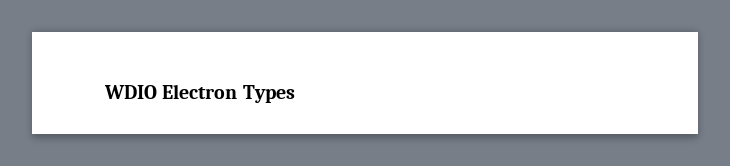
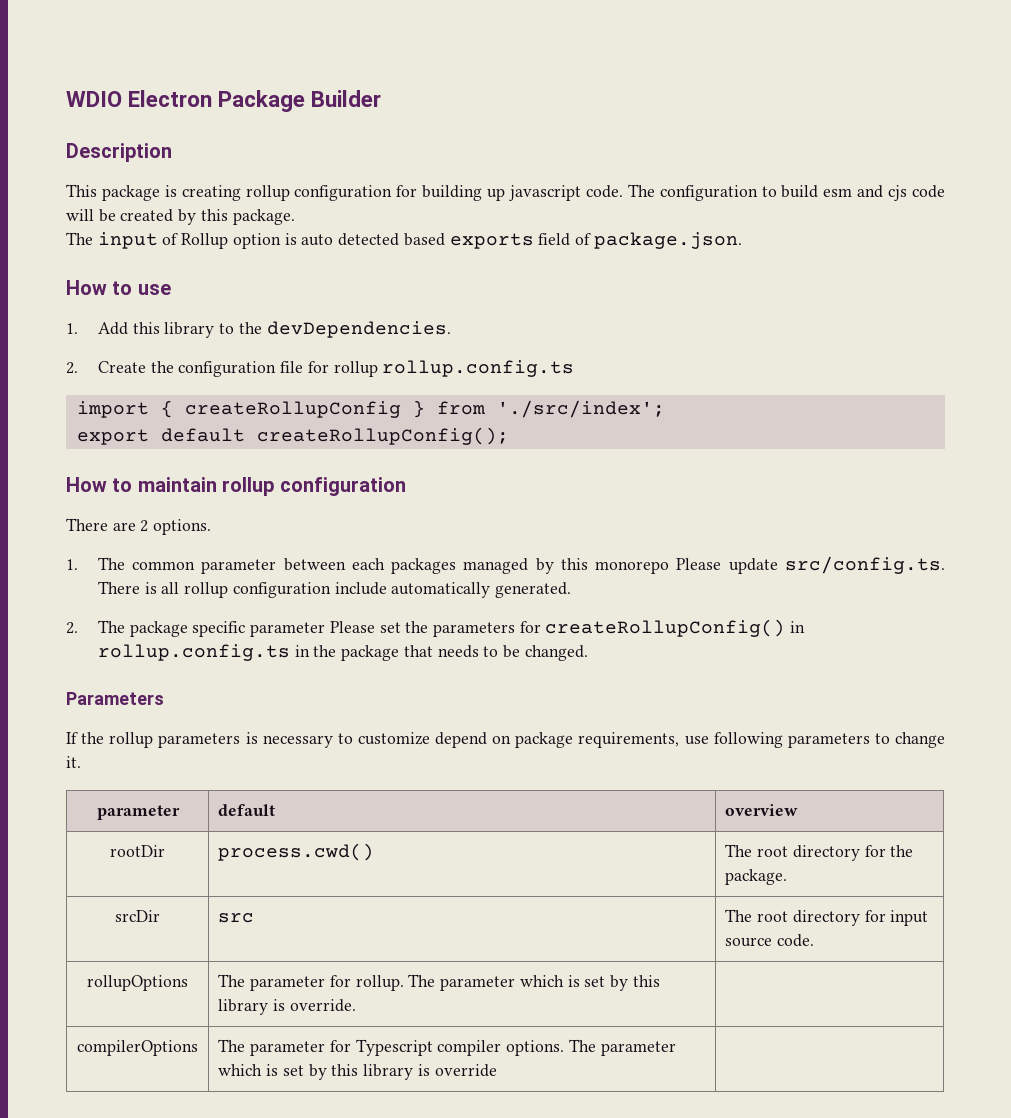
- WDIO Electron Types
+ WDIO Electron Package Builder
+ Description
+ This package is creating rollup configuration for building up javascript code. The configuration to build esm and cjs code will be created by this package.
+ The input of Rollup option is auto detected based exports field of package.json.
+ How to use
+ 1. Add this library to the devDependencies.
+ 2. Create the configuration file for rollup rollup.config.ts
+ import { createRollupConfig } from './src/index';
+ export default createRollupConfig();
+ How to maintain rollup configuration
+ There are 2 options.
+ 1. The common parameter between each packages managed by this monorepo Please update src/config.ts. There is all rollup configuration include automatically generated.
+ 2. The package specific parameter Please set the parameters for createRollupConfig() in rollup.config.ts in the package that needs to be changed.
+ Parameters
+ If the rollup parameters is necessary to customize depend on package requirements, use following parameters to change it.
+ parameter | default | overview
+ rootDir | process.cwd() | The root directory for the package.
+ srcDir | src | The root directory for input source code.
+ rollupOptions | The parameter for rollup. The parameter which is set by this library is override. |
+ compilerOptions | The parameter for Typescript compiler options. The parameter which is set by this library is override |

